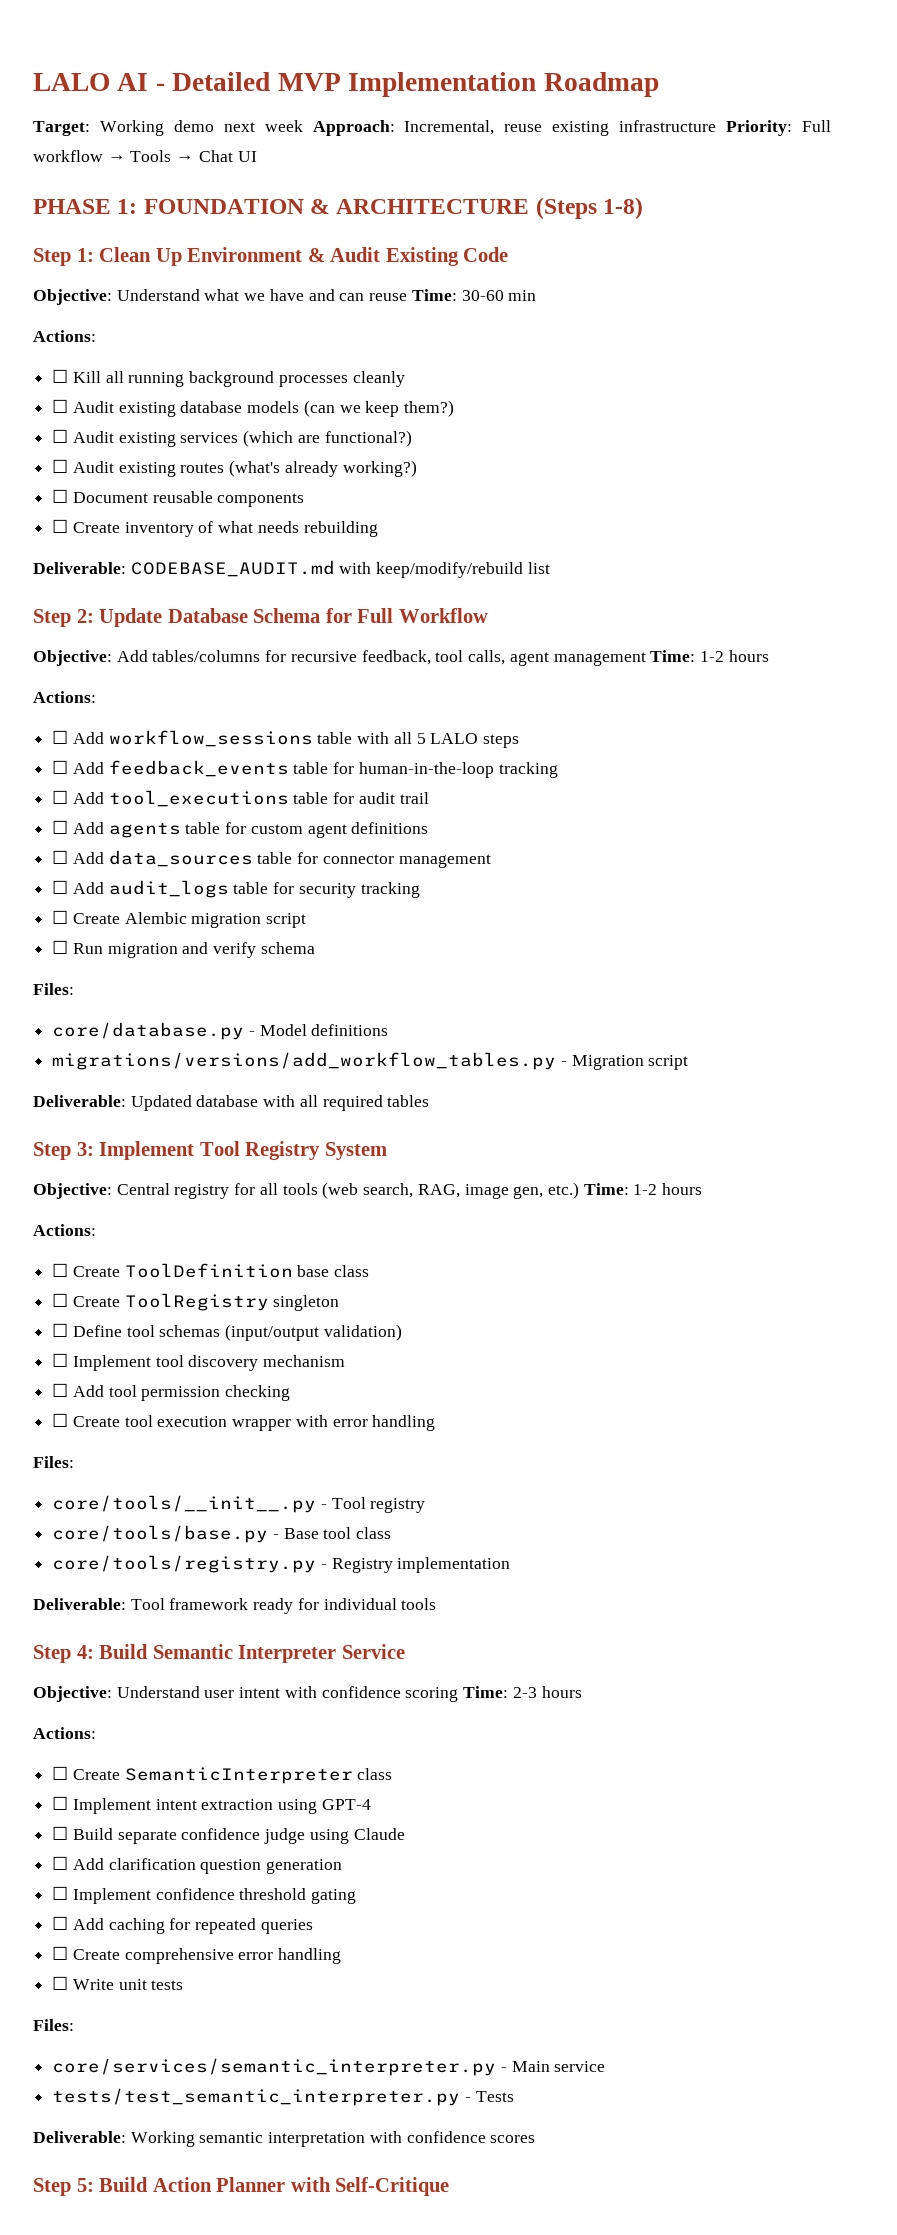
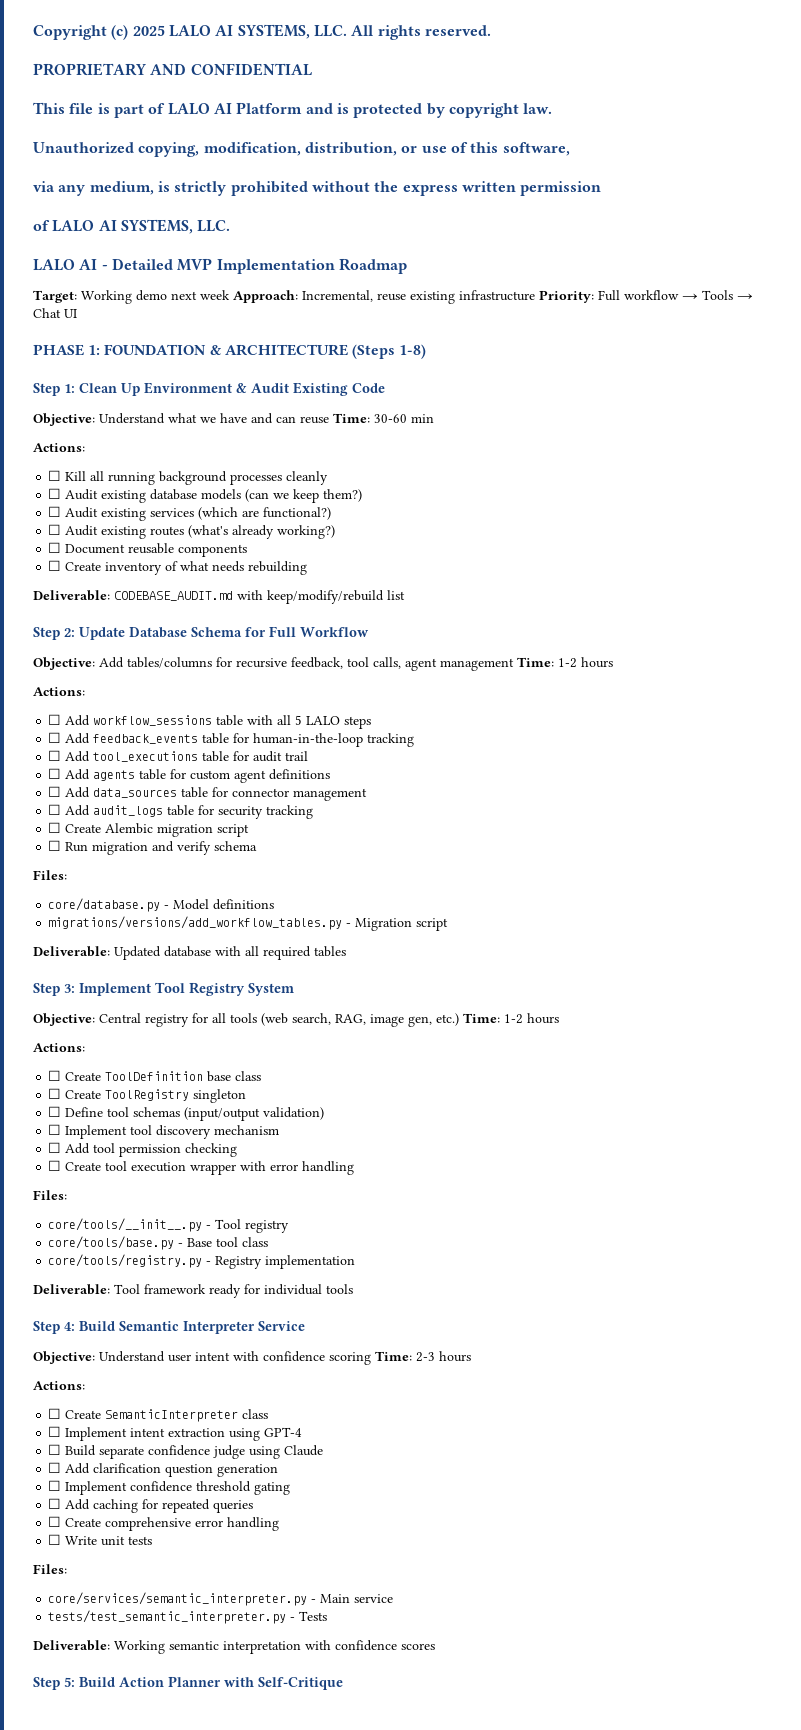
+ Copyright (c) 2025 LALO AI SYSTEMS, LLC. All rights reserved.
+ PROPRIETARY AND CONFIDENTIAL
+ This file is part of LALO AI Platform and is protected by copyright law.
+ Unauthorized copying, modification, distribution, or use of this software,
+ via any medium, is strictly prohibited without the express written permission
+ of LALO AI SYSTEMS, LLC.

